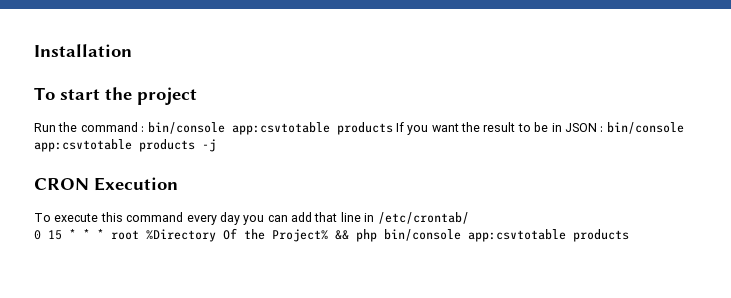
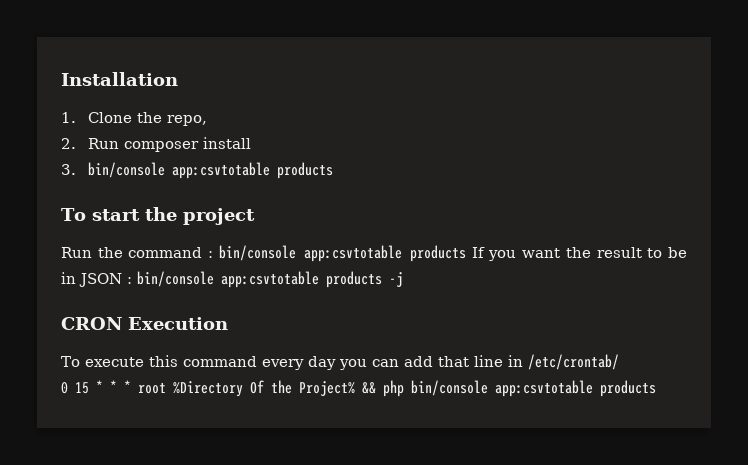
+ 1. Clone the repo,
+ 2. Run composer install
+ 3. bin/console app:csvtotable products

